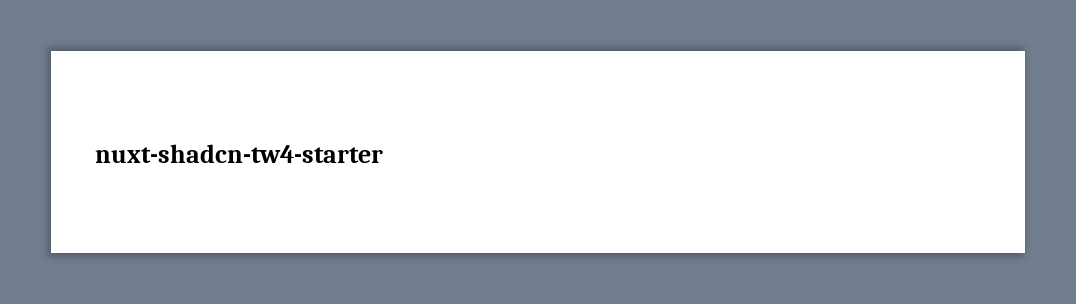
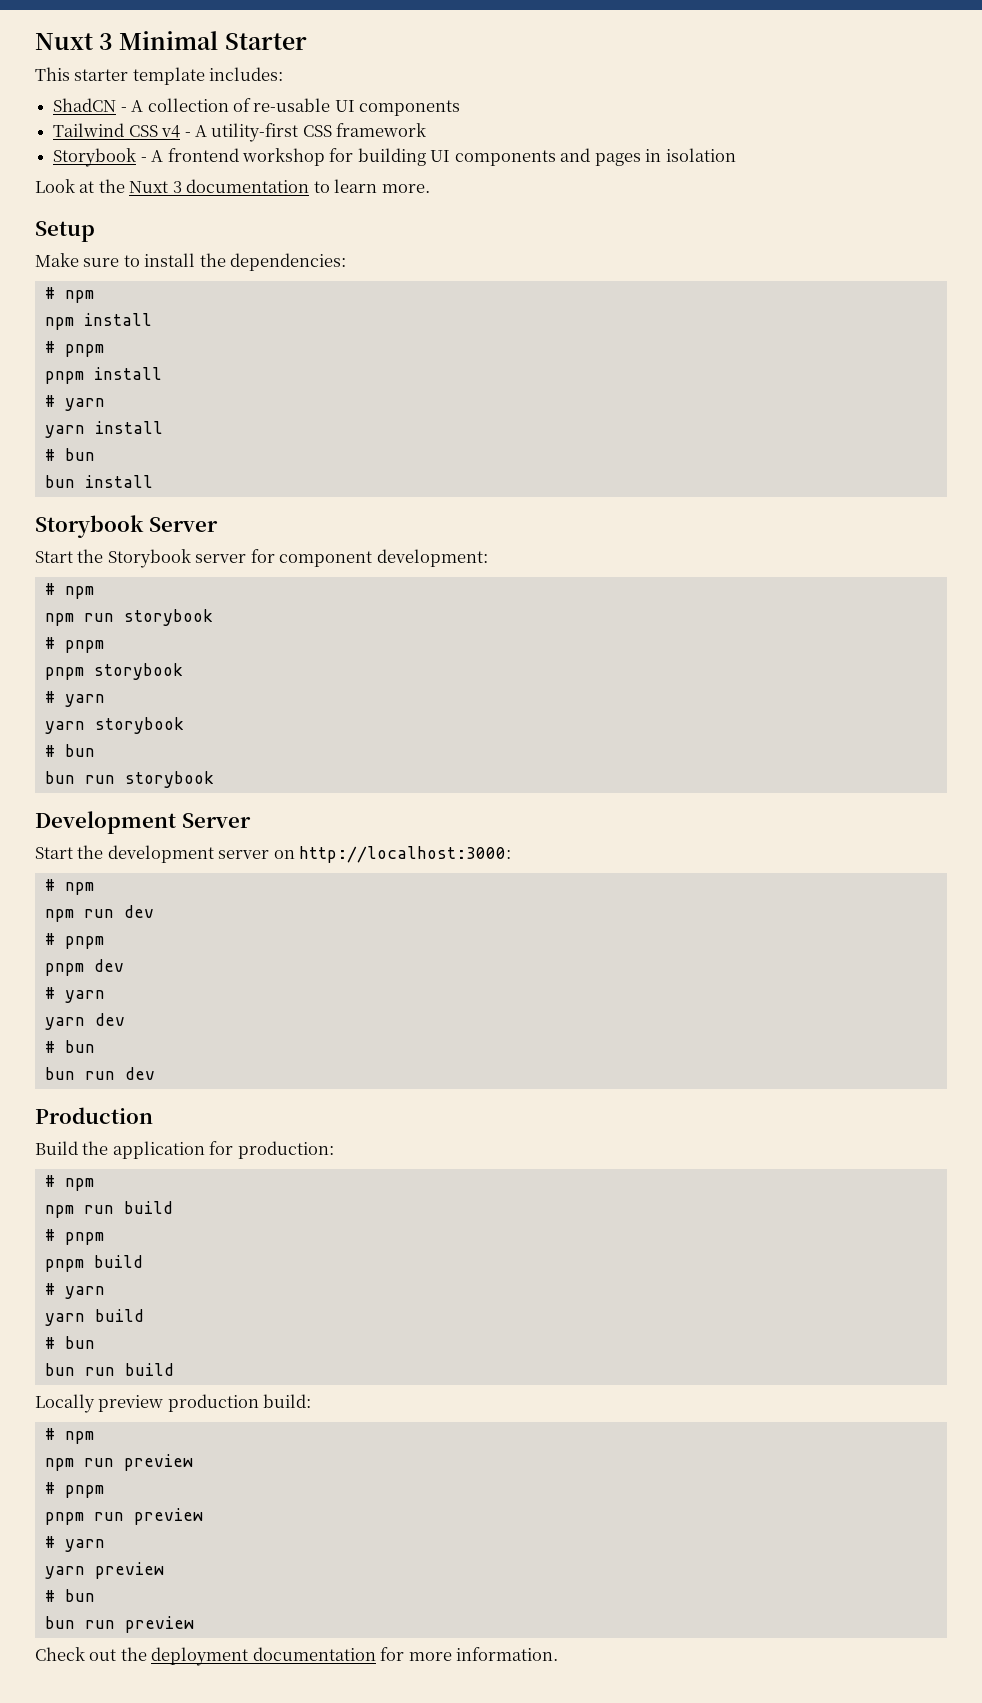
- nuxt-shadcn-tw4-starter
+ Nuxt 3 Minimal Starter
+ This starter template includes:
+ ShadCN - A collection of re-usable UI components
+ Tailwind CSS v4 - A utility-first CSS framework
+ Storybook - A frontend workshop for building UI components and pages in isolation
+ Look at the Nuxt 3 documentation to learn more.
+ Setup
+ Make sure to install the dependencies:
+ # npm
+ npm install
+ # pnpm
+ pnpm install
+ # yarn
+ yarn install
+ # bun
+ bun install
+ Storybook Server
+ Start the Storybook server for component development:
+ # npm
+ npm run storybook
+ # pnpm
+ pnpm storybook
+ # yarn
+ yarn storybook
+ # bun
+ bun run storybook
+ Development Server
+ Start the development server on http://localhost:3000:
+ # npm
+ npm run dev
+ # pnpm
+ pnpm dev
+ # yarn
+ yarn dev
+ # bun
+ bun run dev
+ Production
+ Build the application for production:
+ # npm
+ npm run build
+ # pnpm
+ pnpm build
+ # yarn
+ yarn build
+ # bun
+ bun run build
+ Locally preview production build:
+ # npm
+ npm run preview
+ # pnpm
+ pnpm run preview
+ # yarn
+ yarn preview
+ # bun
+ bun run preview
+ Check out the deployment documentation for more information.

